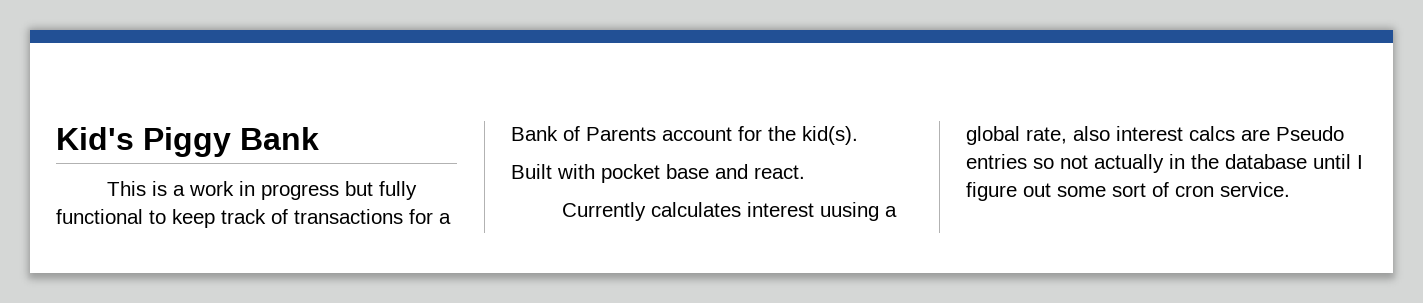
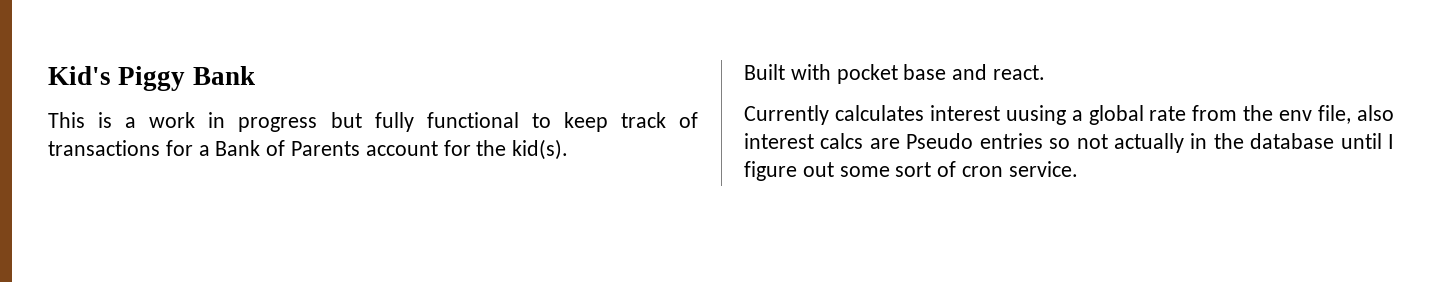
- Currently calculates interest uusing a global rate, also interest calcs are Pseudo entries so not actually in the database until I figure out some sort of cron service.
+ Currently calculates interest uusing a global rate from the env file, also interest calcs are Pseudo entries so not actually in the database until I figure out some sort of cron service.

